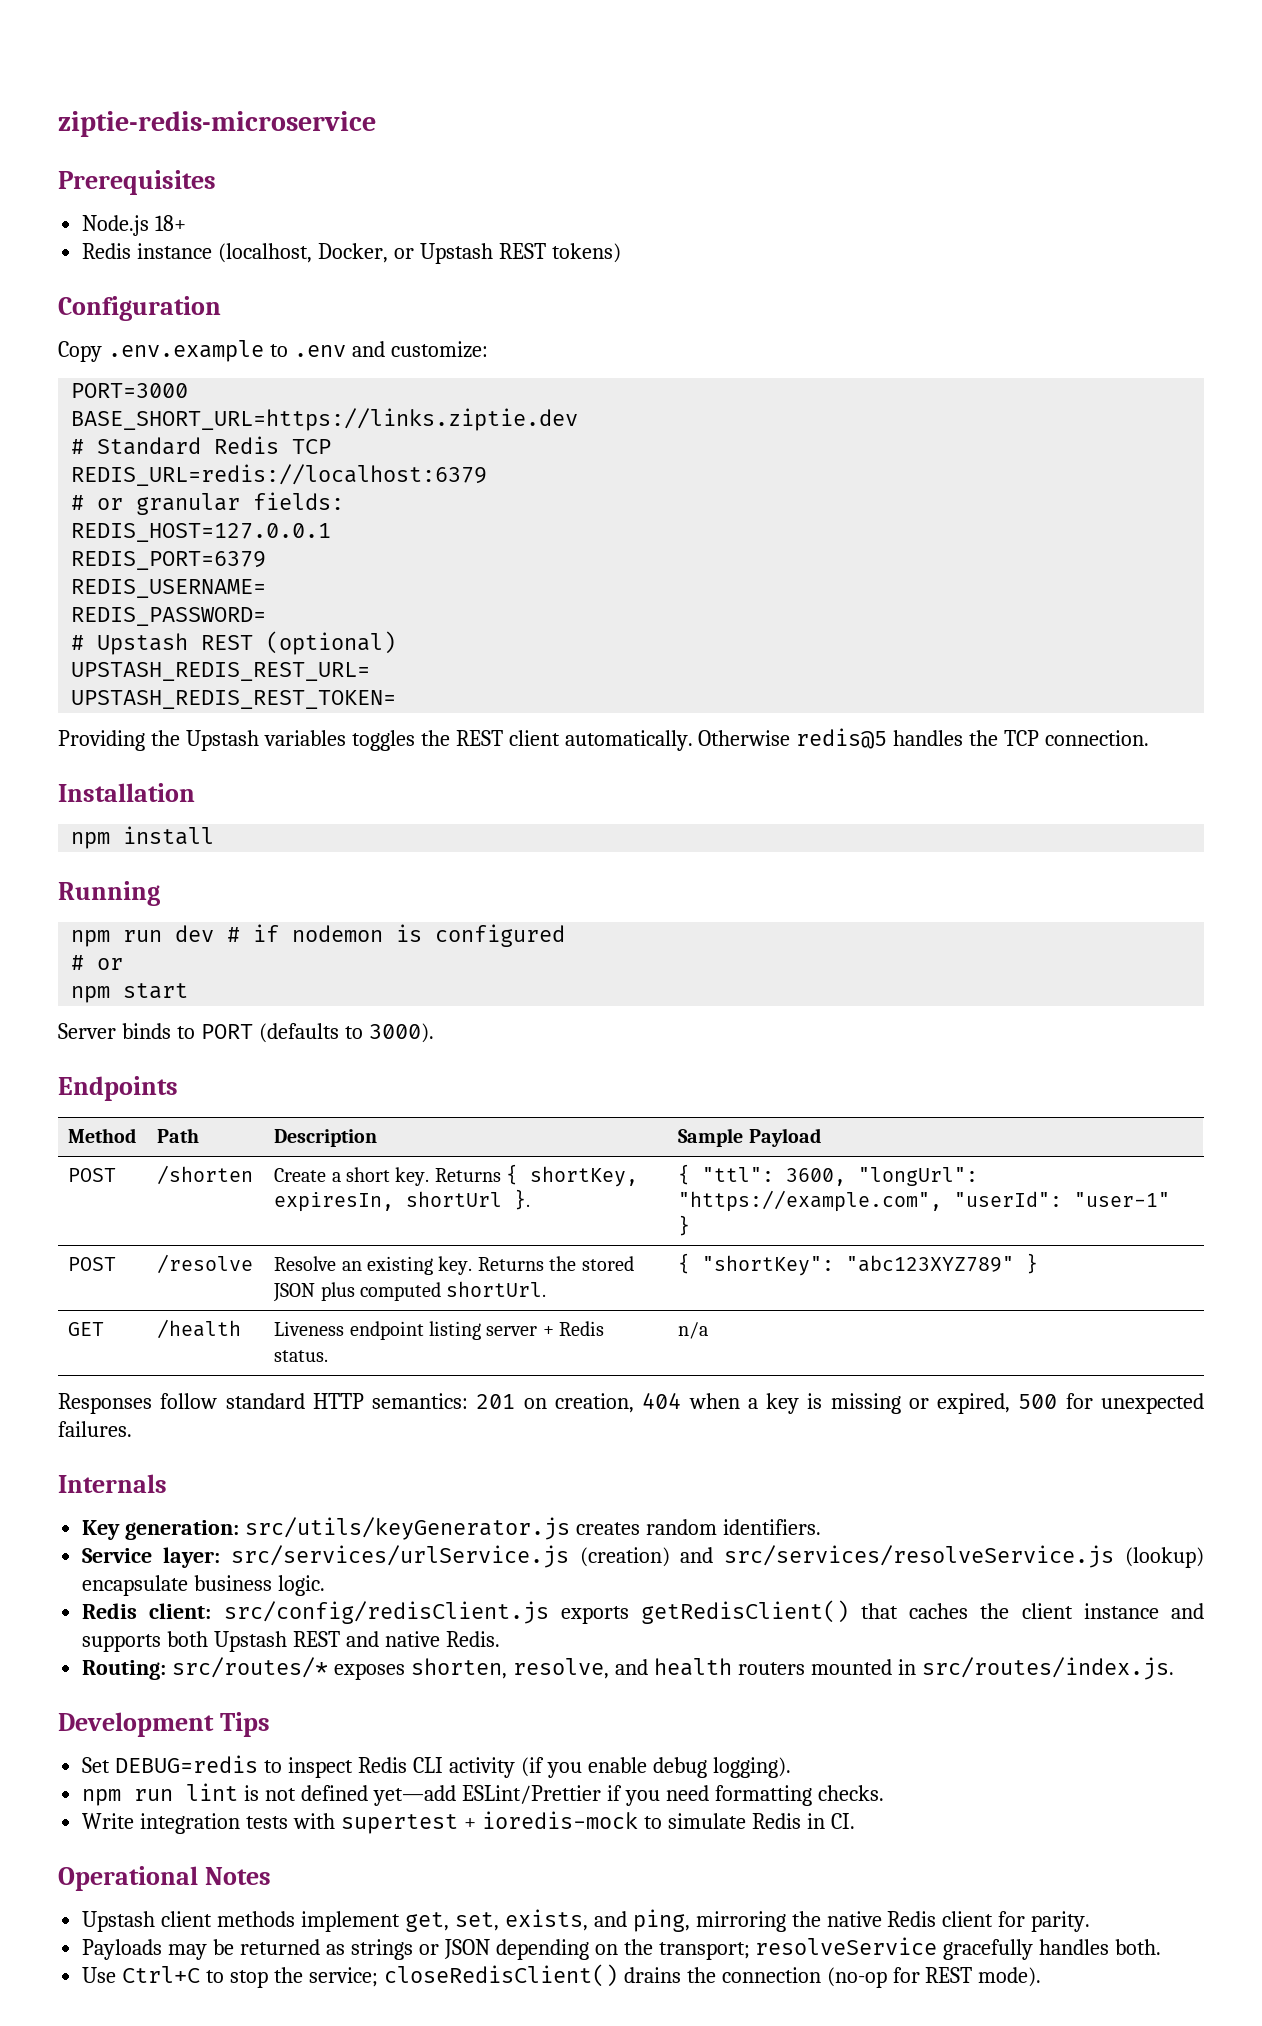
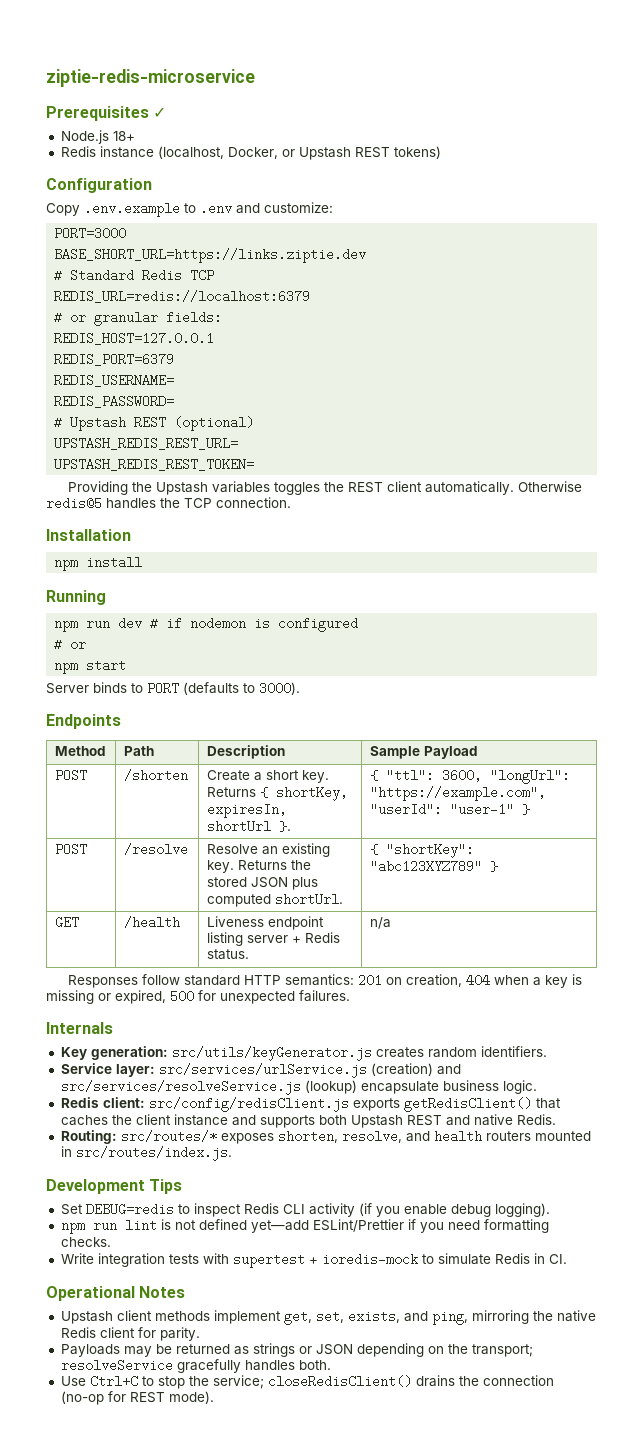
- Prerequisites
+ Prerequisites ✓

